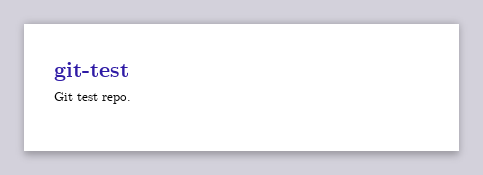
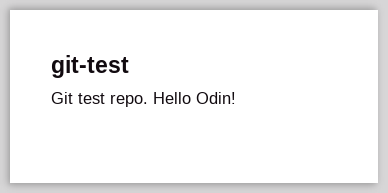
+ Hello Odin!

